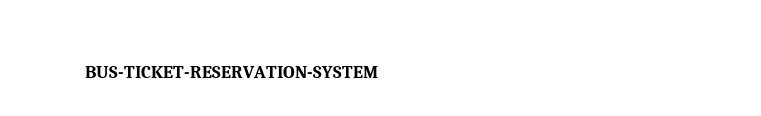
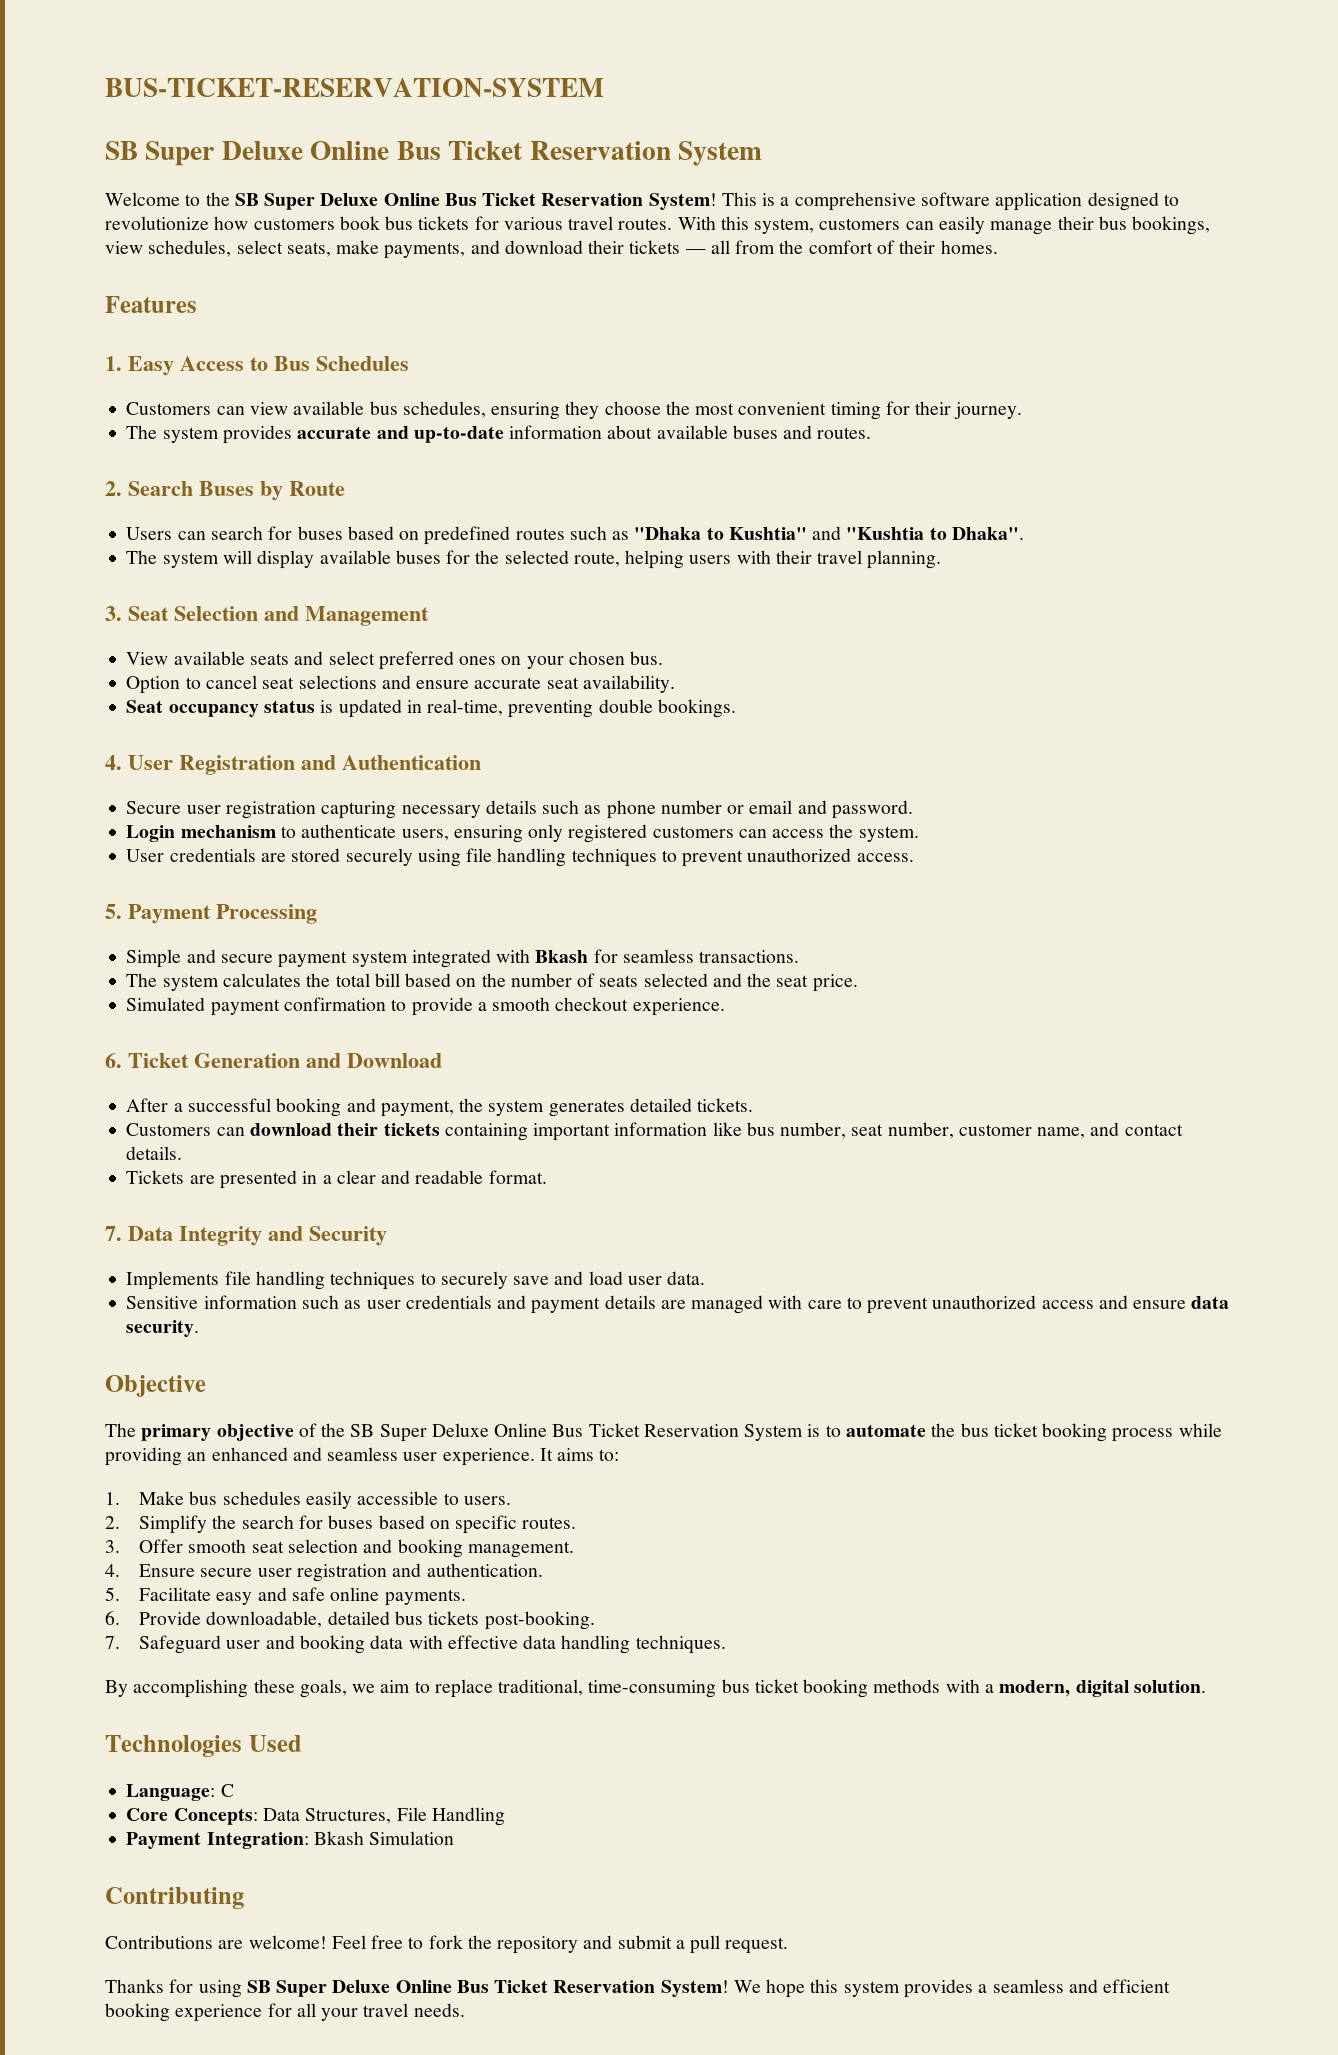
  BUS-TICKET-RESERVATION-SYSTEM
+ SB Super Deluxe Online Bus Ticket Reservation System
+ Welcome to the SB Super Deluxe Online Bus Ticket Reservation System! This is a comprehensive software application designed to revolutionize how customers book bus tickets for various travel routes. With this system, customers can easily manage their bus bookings, view schedules, select seats, make payments, and download their tickets — all from the comfort of their homes.
+ Features
+ 1. Easy Access to Bus Schedules
+ Customers can view available bus schedules, ensuring they choose the most convenient timing for their journey.
+ The system provides accurate and up-to-date information about available buses and routes.
+ 2. Search Buses by Route
+ Users can search for buses based on predefined routes such as "Dhaka to Kushtia" and "Kushtia to Dhaka".
+ The system will display available buses for the selected route, helping users with their travel planning.
+ 3. Seat Selection and Management
+ View available seats and select preferred ones on your chosen bus.
+ Option to cancel seat selections and ensure accurate seat availability.
+ Seat occupancy status is updated in real-time, preventing double bookings.
+ 4. User Registration and Authentication
+ Secure user registration capturing necessary details such as phone number or email and password.
+ Login mechanism to authenticate users, ensuring only registered customers can access the system.
+ User credentials are stored securely using file handling techniques to prevent unauthorized access.
+ 5. Payment Processing
+ Simple and secure payment system integrated with Bkash for seamless transactions.
+ The system calculates the total bill based on the number of seats selected and the seat price.
+ Simulated payment confirmation to provide a smooth checkout experience.
+ 6. Ticket Generation and Download
+ After a successful booking and payment, the system generates detailed tickets.
+ Customers can download their tickets containing important information like bus number, seat number, customer name, and contact details.
+ Tickets are presented in a clear and readable format.
+ 7. Data Integrity and Security
+ Implements file handling techniques to securely save and load user data.
+ Sensitive information such as user credentials and payment details are managed with care to prevent unauthorized access and ensure data security.
+ Objective
+ The primary objective of the SB Super Deluxe Online Bus Ticket Reservation System is to automate the bus ticket booking process while providing an enhanced and seamless user experience. It aims to:
+ 1. Make bus schedules easily accessible to users.
+ 2. Simplify the search for buses based on specific routes.
+ 3. Offer smooth seat selection and booking management.
+ 4. Ensure secure user registration and authentication.
+ 5. Facilitate easy and safe online payments.
+ 6. Provide downloadable, detailed bus tickets post-booking.
+ 7. Safeguard user and booking data with effective data handling techniques.
+ By accomplishing these goals, we aim to replace traditional, time-consuming bus ticket booking methods with a modern, digital solution.
+ Technologies Used
+ Language: C
+ Core Concepts: Data Structures, File Handling
+ Payment Integration: Bkash Simulation
+ Contributing
+ Contributions are welcome! Feel free to fork the repository and submit a pull request.
+ Thanks for using SB Super Deluxe Online Bus Ticket Reservation System! We hope this system provides a seamless and efficient booking experience for all your travel needs.

